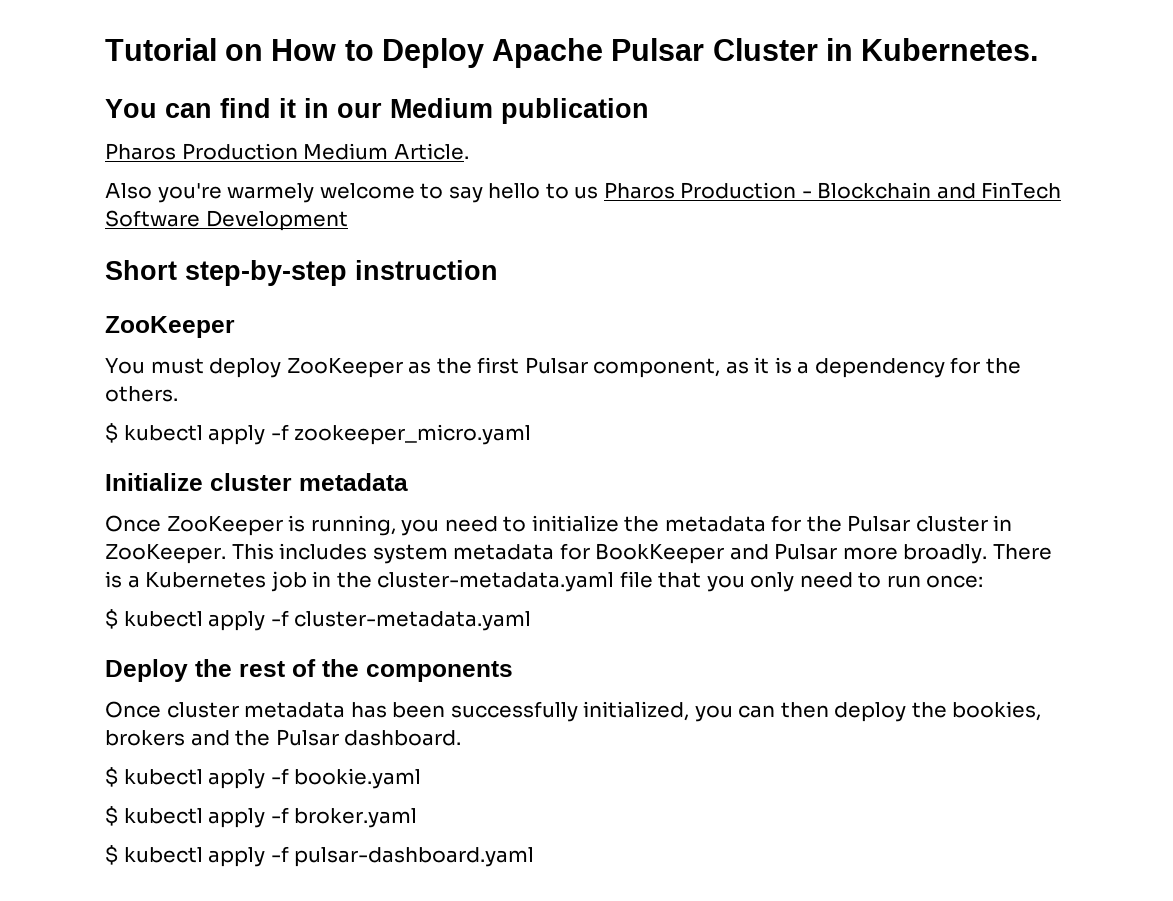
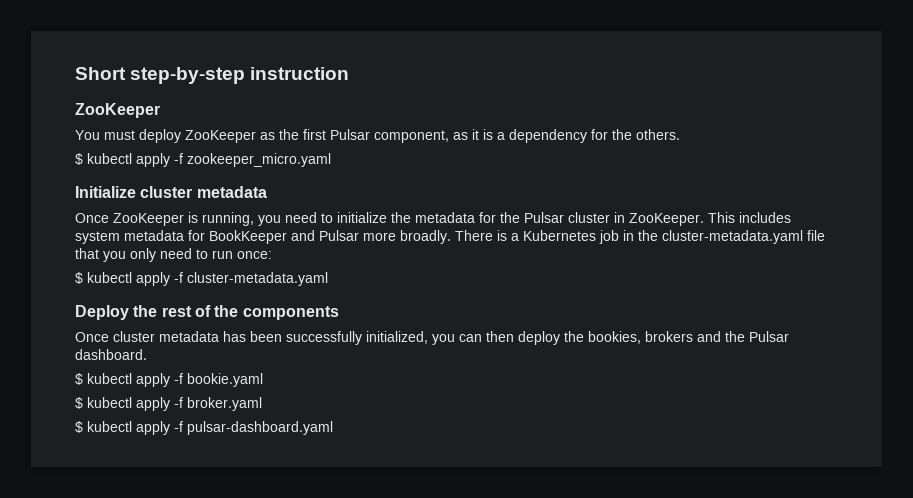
- Tutorial on How to Deploy Apache Pulsar Cluster in Kubernetes.
- You can find it in our Medium publication
- Pharos Production Medium Article.
- Also you're warmely welcome to say hello to us Pharos Production - Blockchain and FinTech Software Development

